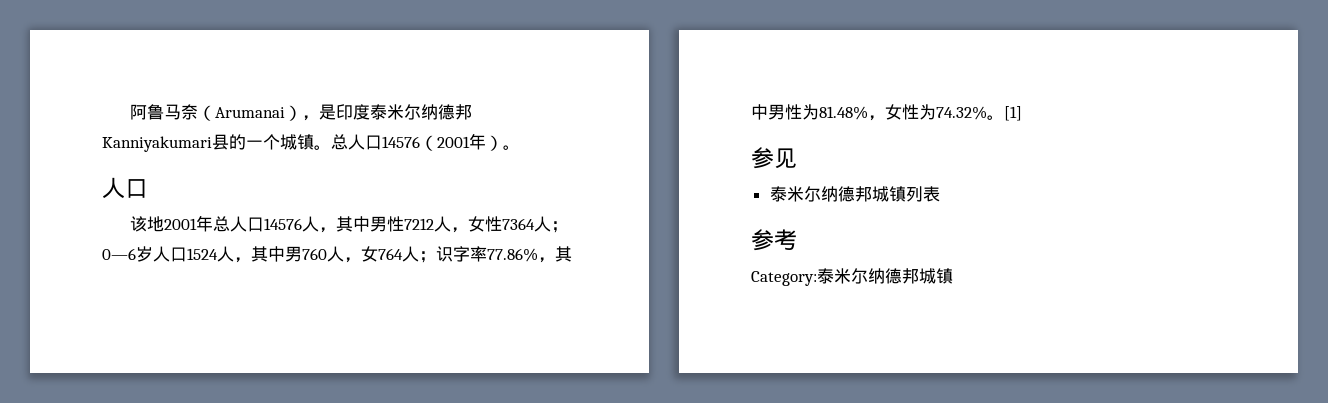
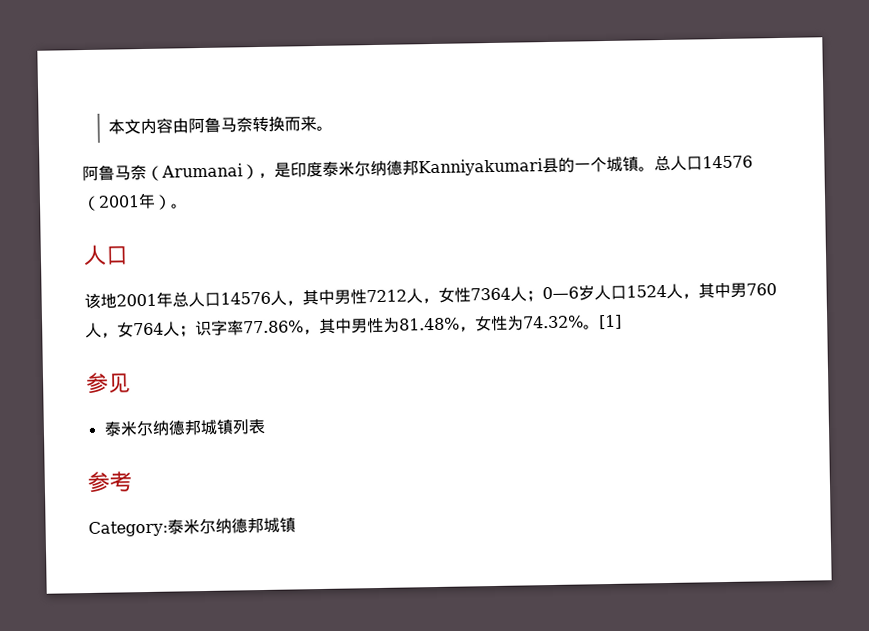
+ 本文内容由阿鲁马奈转换而来。

